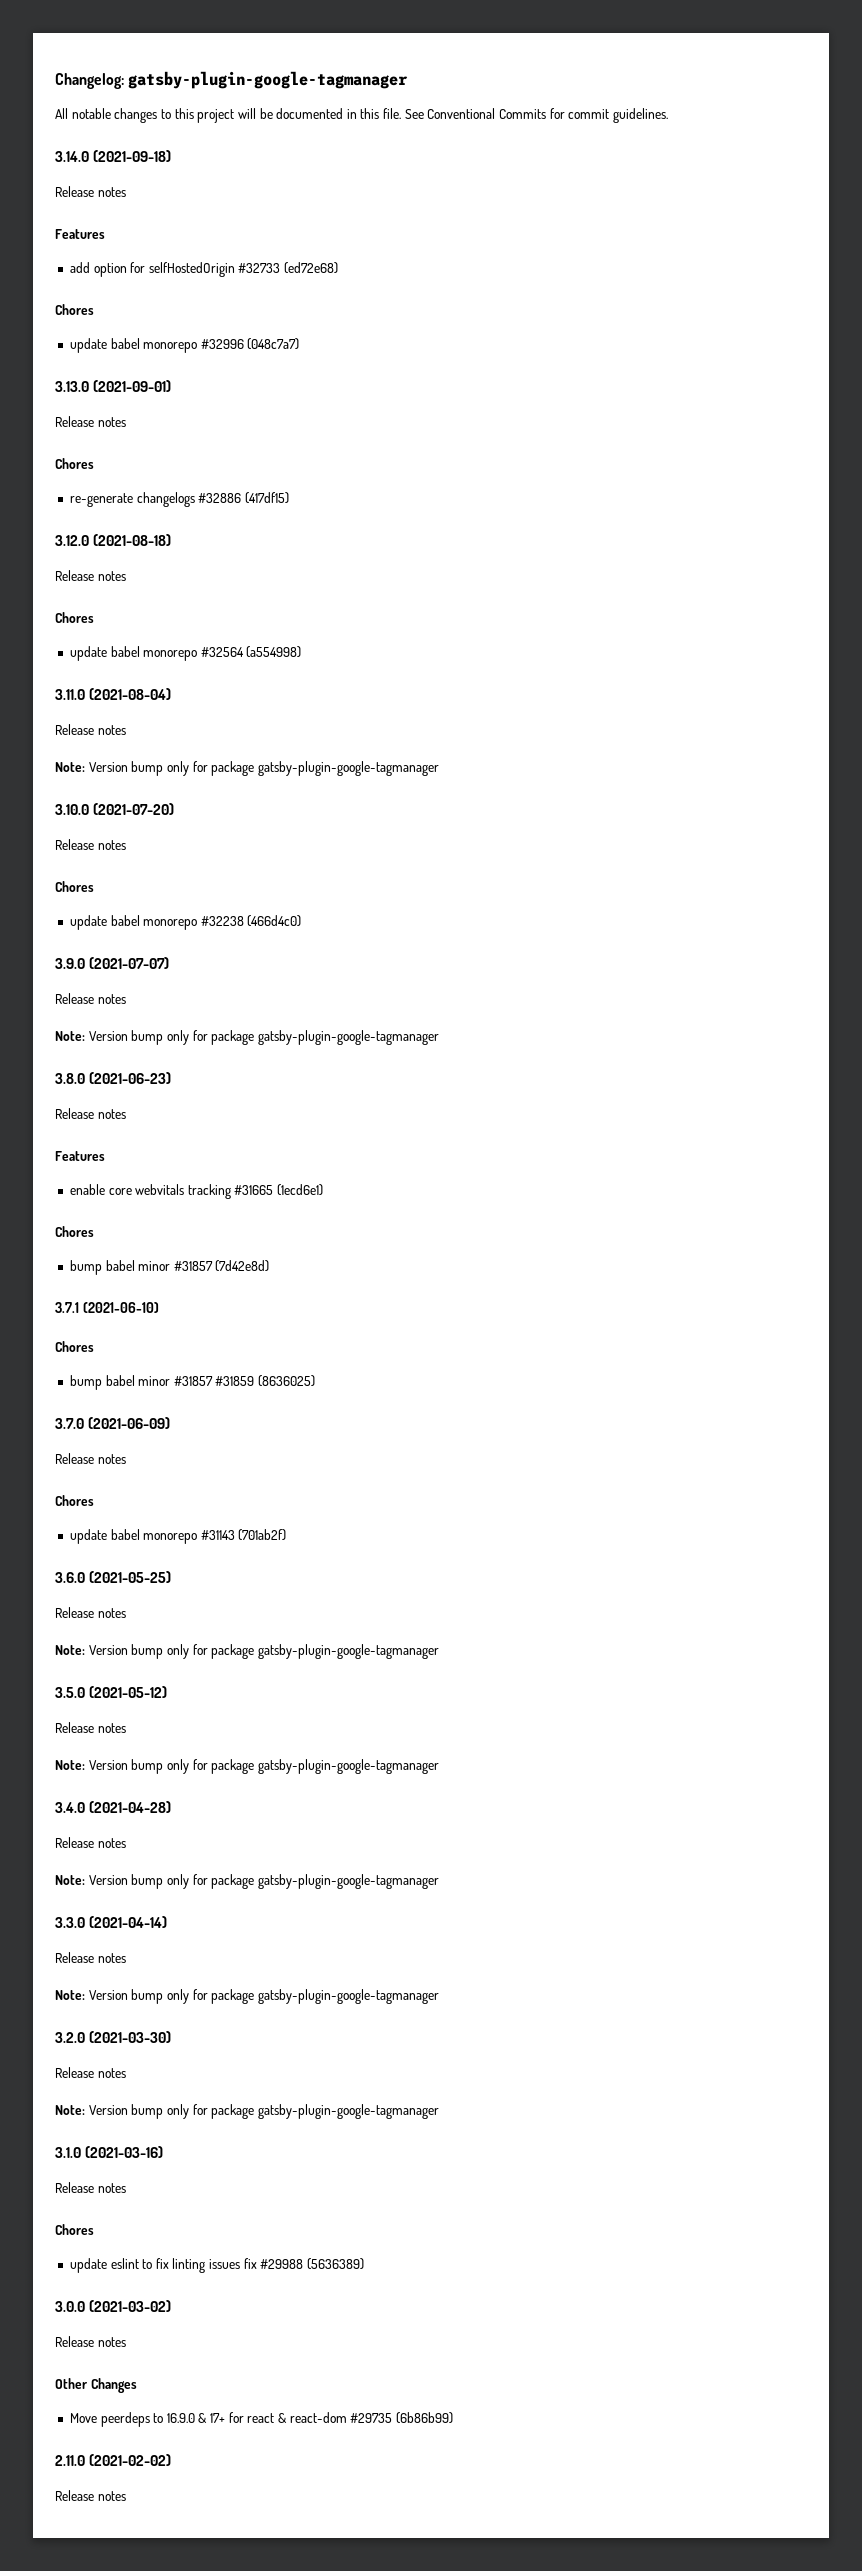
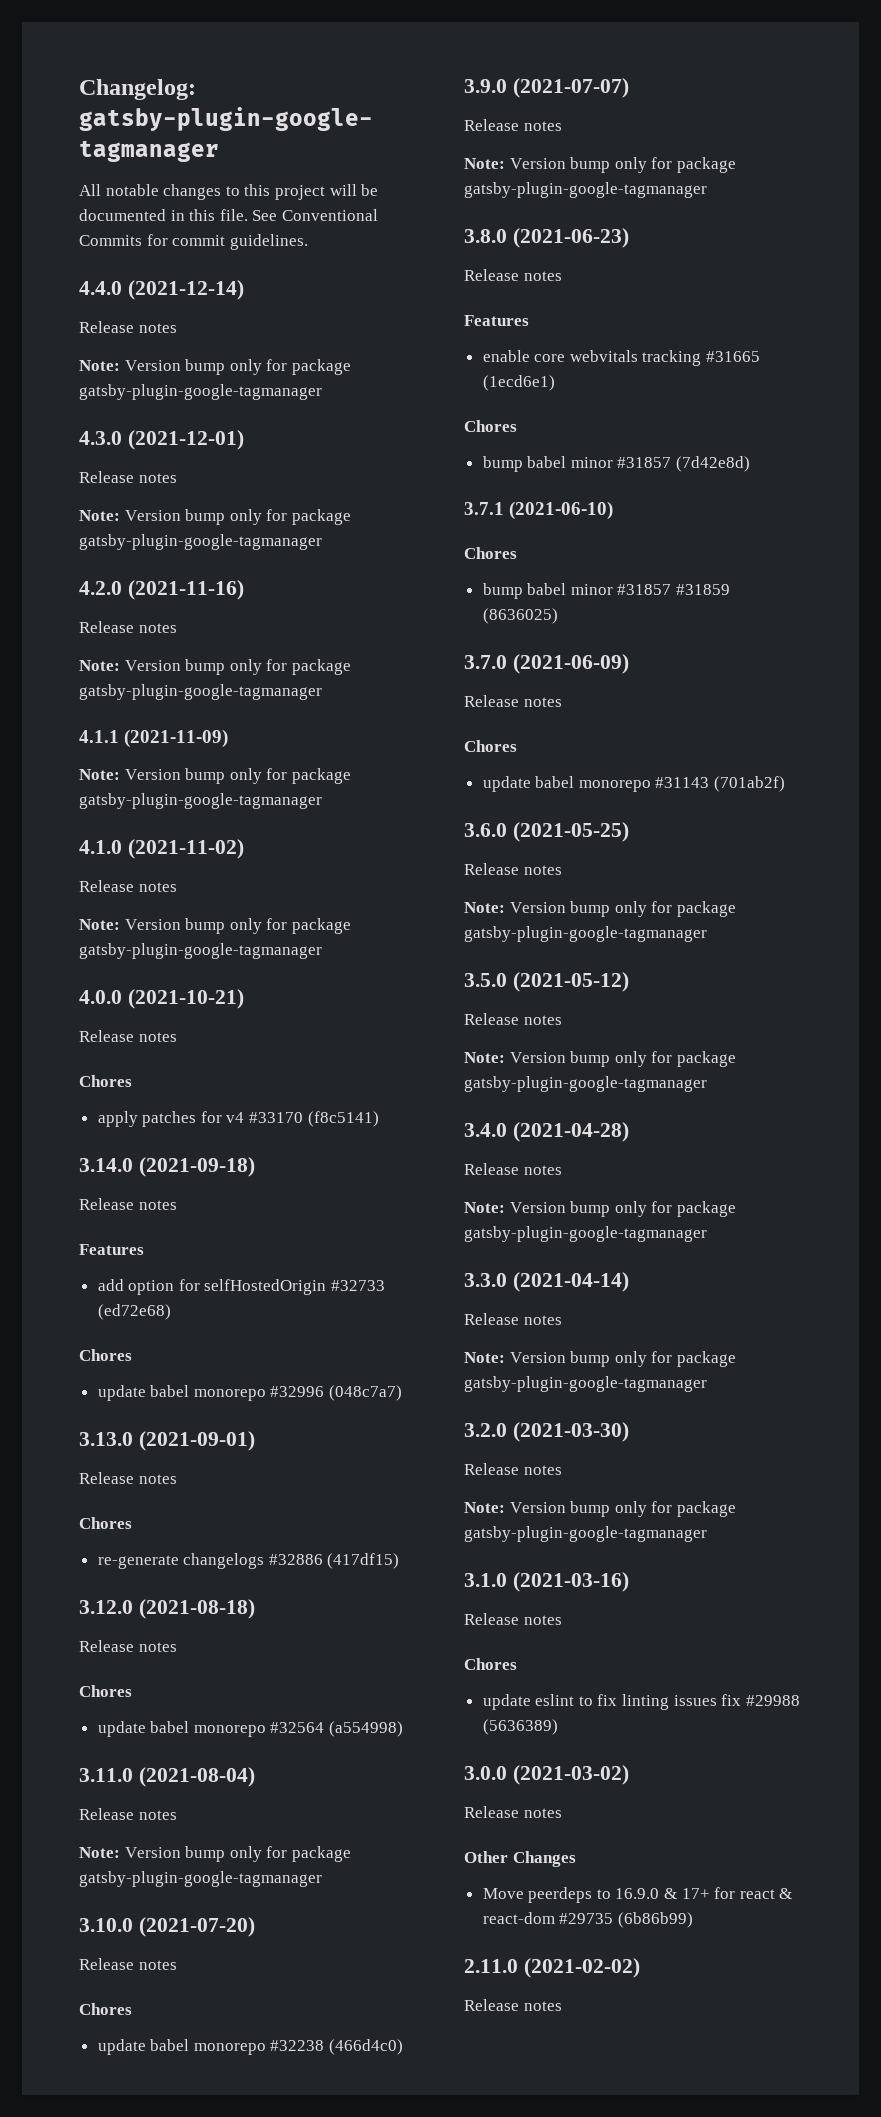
+ 4.4.0 (2021-12-14)
+ Release notes
+ Note: Version bump only for package gatsby-plugin-google-tagmanager
+ 4.3.0 (2021-12-01)
+ Release notes
+ Note: Version bump only for package gatsby-plugin-google-tagmanager
+ 4.2.0 (2021-11-16)
+ Release notes
+ Note: Version bump only for package gatsby-plugin-google-tagmanager
+ 4.1.1 (2021-11-09)
+ Note: Version bump only for package gatsby-plugin-google-tagmanager
+ 4.1.0 (2021-11-02)
+ Release notes
+ Note: Version bump only for package gatsby-plugin-google-tagmanager
+ 4.0.0 (2021-10-21)
+ Release notes
+ Chores
+ apply patches for v4 #33170 (f8c5141)

